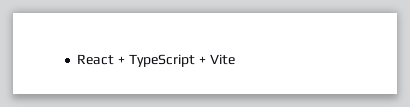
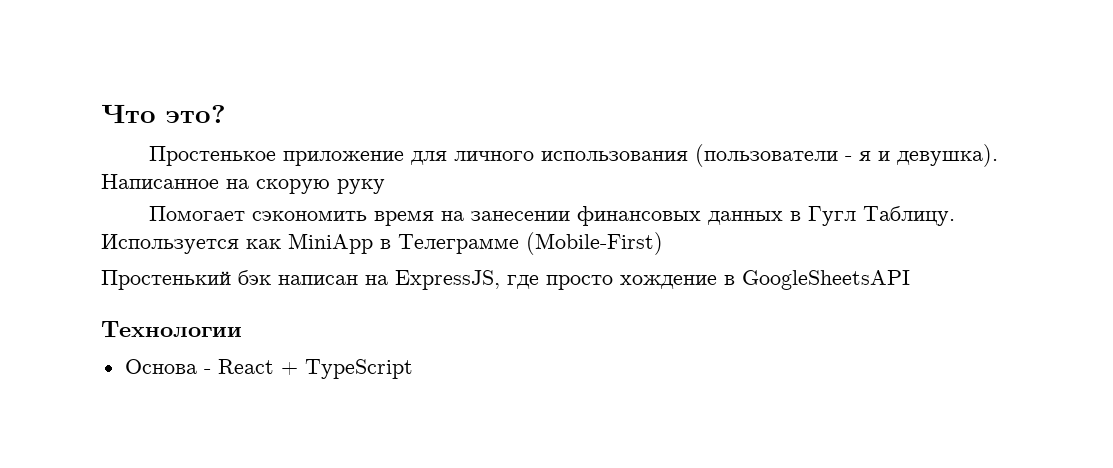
- React + TypeScript + Vite
+ Что это?
+ Простенькое приложение для личного использования (пользователи - я и девушка). Написанное на скорую руку
+ Помогает сэкономить время на занесении финансовых данных в Гугл Таблицу. Используется как MiniApp в Телеграмме (Mobile-First)
+ Простенький бэк написан на ExpressJS, где просто хождение в GoogleSheetsAPI
+ Технологии
+ Основа - React + TypeScript

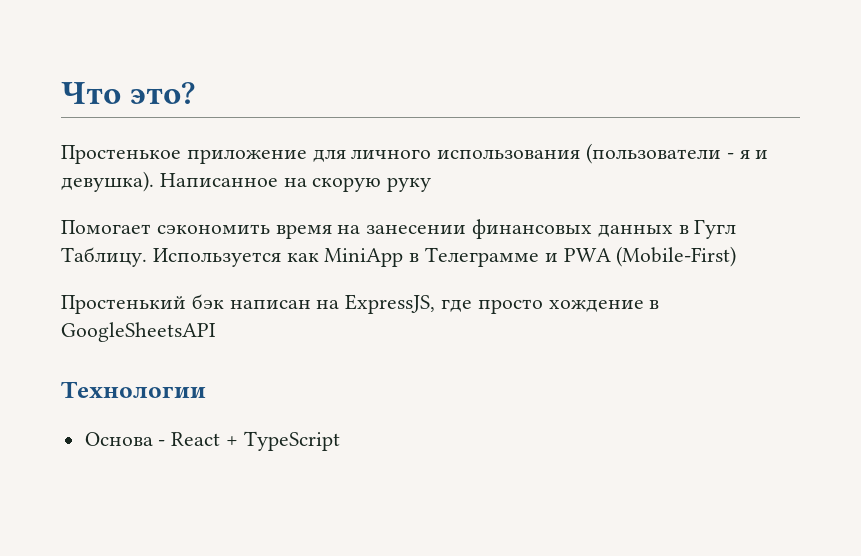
- Используется как MiniApp в Телеграмме (Mobile-First)
+ Используется как MiniApp в Телеграмме и PWA (Mobile-First)

